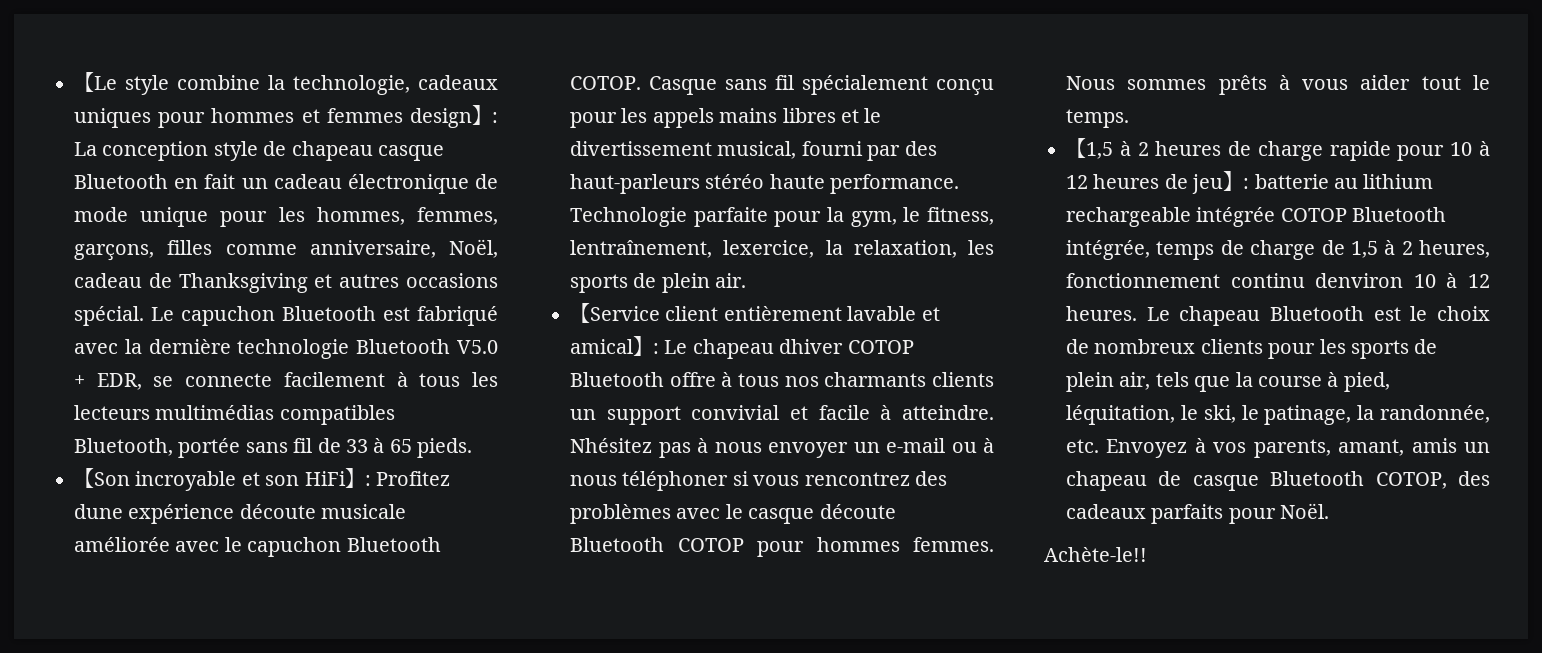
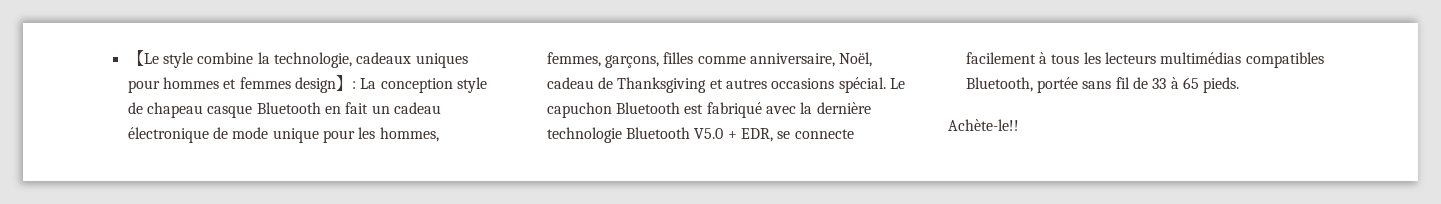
- 【Son incroyable et son HiFi】: Profitez dune expérience découte musicale améliorée avec le capuchon Bluetooth COTOP. Casque sans fil spécialement conçu pour les appels mains libres et le divertissement musical, fourni par des haut-parleurs stéréo haute performance. Technologie parfaite pour la gym, le fitness, lentraînement, lexercice, la relaxation, les sports de plein air.
- 【Service client entièrement lavable et amical】: Le chapeau dhiver COTOP Bluetooth offre à tous nos charmants clients un support convivial et facile à atteindre. Nhésitez pas à nous envoyer un e-mail ou à nous téléphoner si vous rencontrez des problèmes avec le casque découte Bluetooth COTOP pour hommes femmes. Nous sommes prêts à vous aider tout le temps.
- 【1,5 à 2 heures de charge rapide pour 10 à 12 heures de jeu】: batterie au lithium rechargeable intégrée COTOP Bluetooth intégrée, temps de charge de 1,5 à 2 heures, fonctionnement continu denviron 10 à 12 heures. Le chapeau Bluetooth est le choix de nombreux clients pour les sports de plein air, tels que la course à pied, léquitation, le ski, le patinage, la randonnée, etc. Envoyez à vos parents, amant, amis un chapeau de casque Bluetooth COTOP, des cadeaux parfaits pour Noël.

